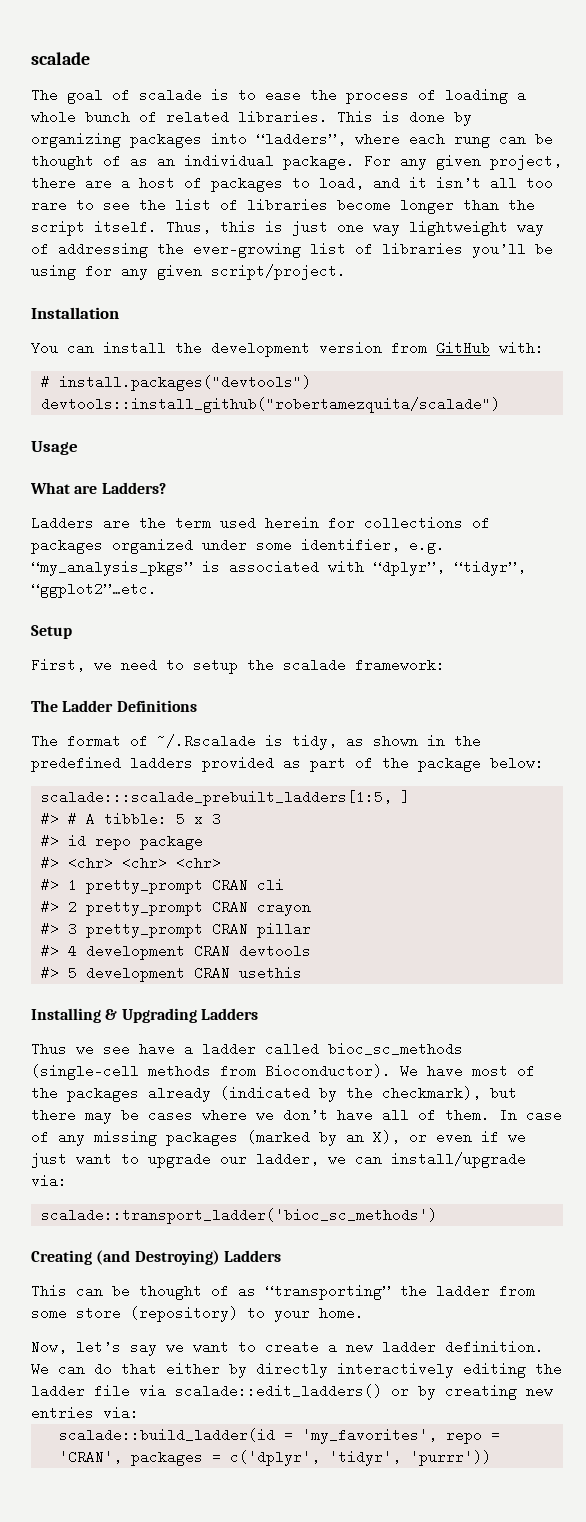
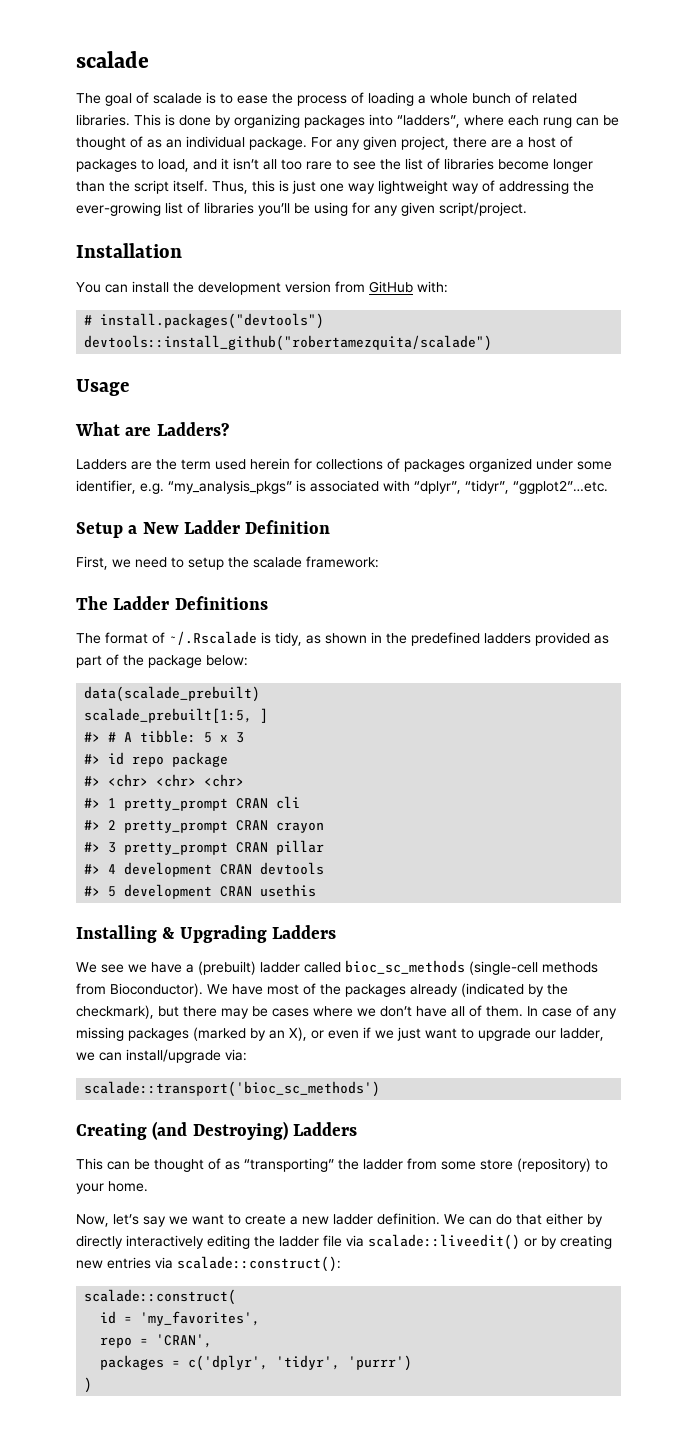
- Setup
+ Setup a New Ladder Definition
- scalade:::scalade_prebuilt_ladders[1:5, ]
+ data(scalade_prebuilt)
+ scalade_prebuilt[1:5, ]
- Thus we see have a ladder called bioc_sc_methods (single-cell methods from Bioconductor).
+ We see we have a (prebuilt) ladder called bioc_sc_methods (single-cell methods from Bioconductor).
- scalade::transport_ladder('bioc_sc_methods')
+ scalade::transport('bioc_sc_methods')
- We can do that either by directly interactively editing the ladder file via scalade::edit_ladders() or by creating new entries via:
- scalade::build_ladder(id = 'my_favorites', repo = 'CRAN', packages = c('dplyr', 'tidyr', 'purrr'))
+ We can do that either by directly interactively editing the ladder file via scalade::liveedit() or by creating new entries via scalade::construct():
+ scalade::construct(
+ id = 'my_favorites',
+ repo = 'CRAN',
+ packages = c('dplyr', 'tidyr', 'purrr')
+ )

